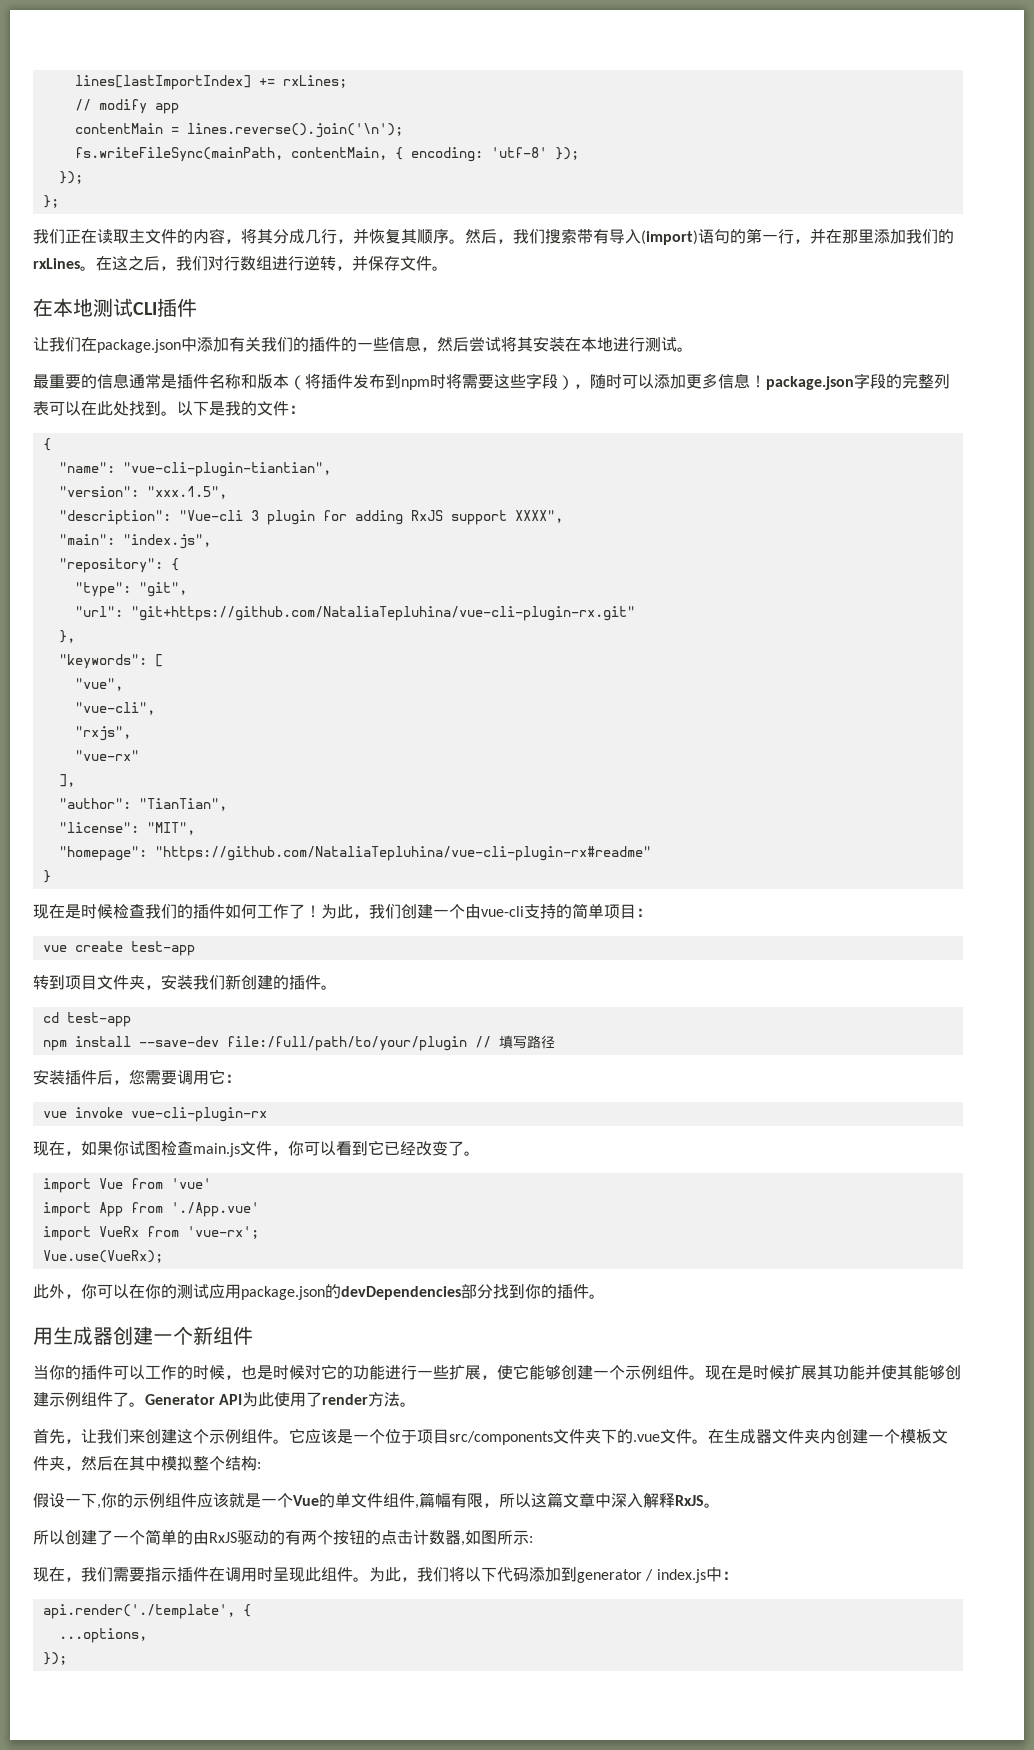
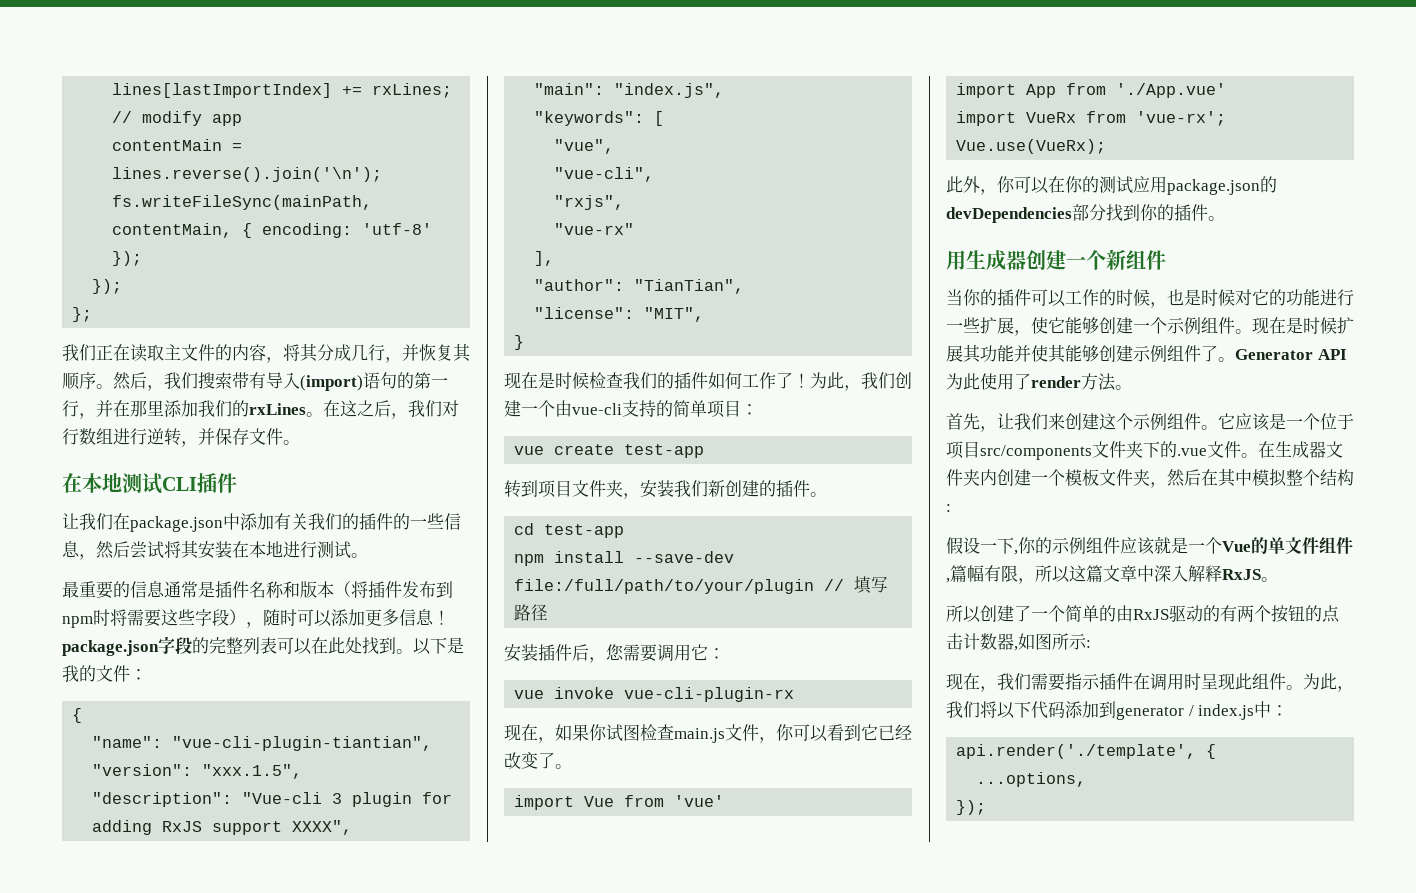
- "repository": {
- "type": "git",
- "url": "git+https://github.com/NataliaTepluhina/vue-cli-plugin-rx.git"
- },
- "homepage": "https://github.com/NataliaTepluhina/vue-cli-plugin-rx#readme"

